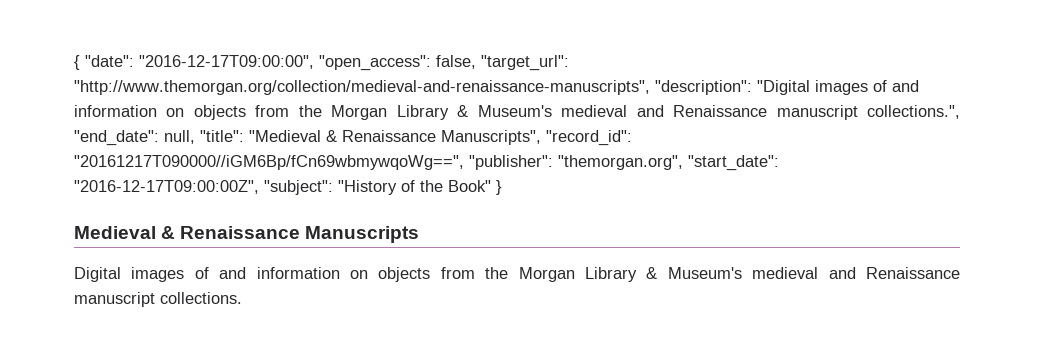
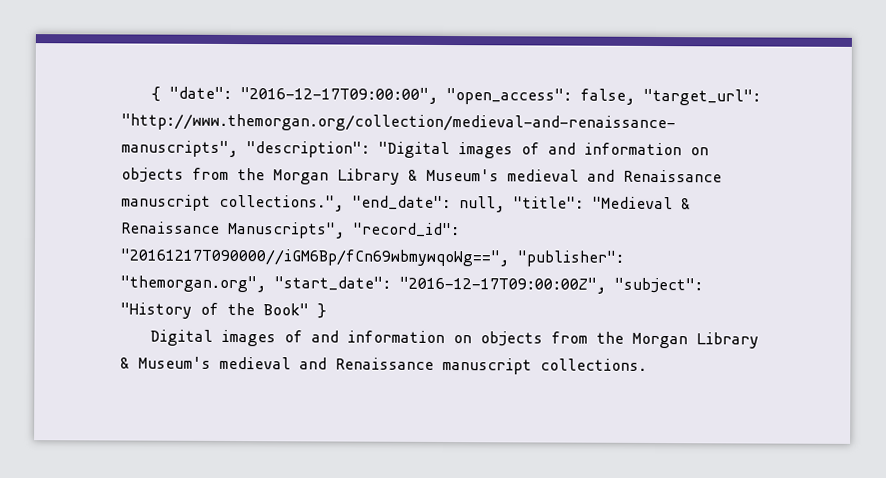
- Medieval & Renaissance Manuscripts

